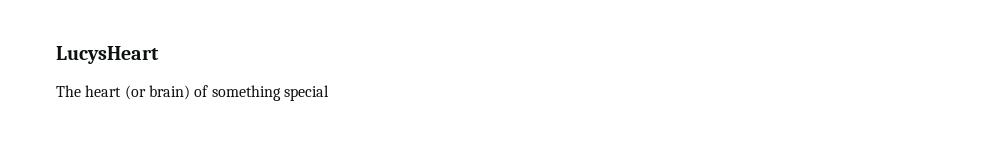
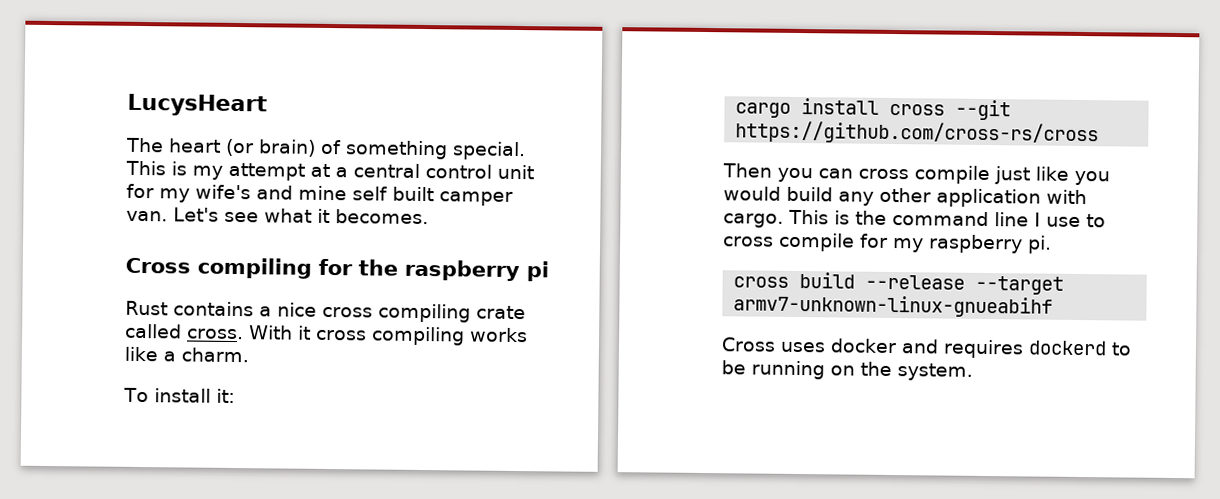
- The heart (or brain) of something special
+ The heart (or brain) of something special. This is my attempt at a central control unit for my wife's and mine self built camper van. Let's see what it becomes.
+ Cross compiling for the raspberry pi
+ Rust contains a nice cross compiling crate called cross. With it cross compiling works like a charm.
+ To install it:
+ cargo install cross --git https://github.com/cross-rs/cross
+ Then you can cross compile just like you would build any other application with cargo. This is the command line I use to cross compile for my raspberry pi.
+ cross build --release --target armv7-unknown-linux-gnueabihf
+ Cross uses docker and requires dockerd to be running on the system.

